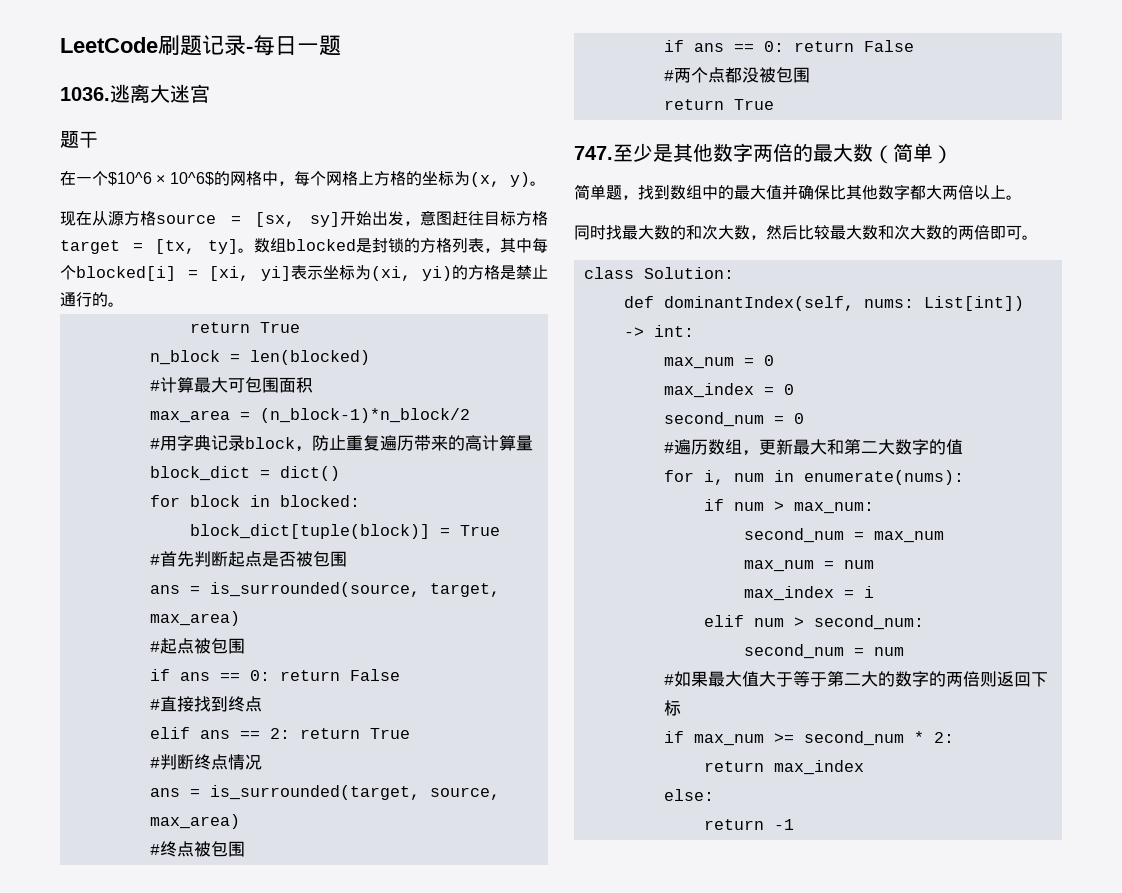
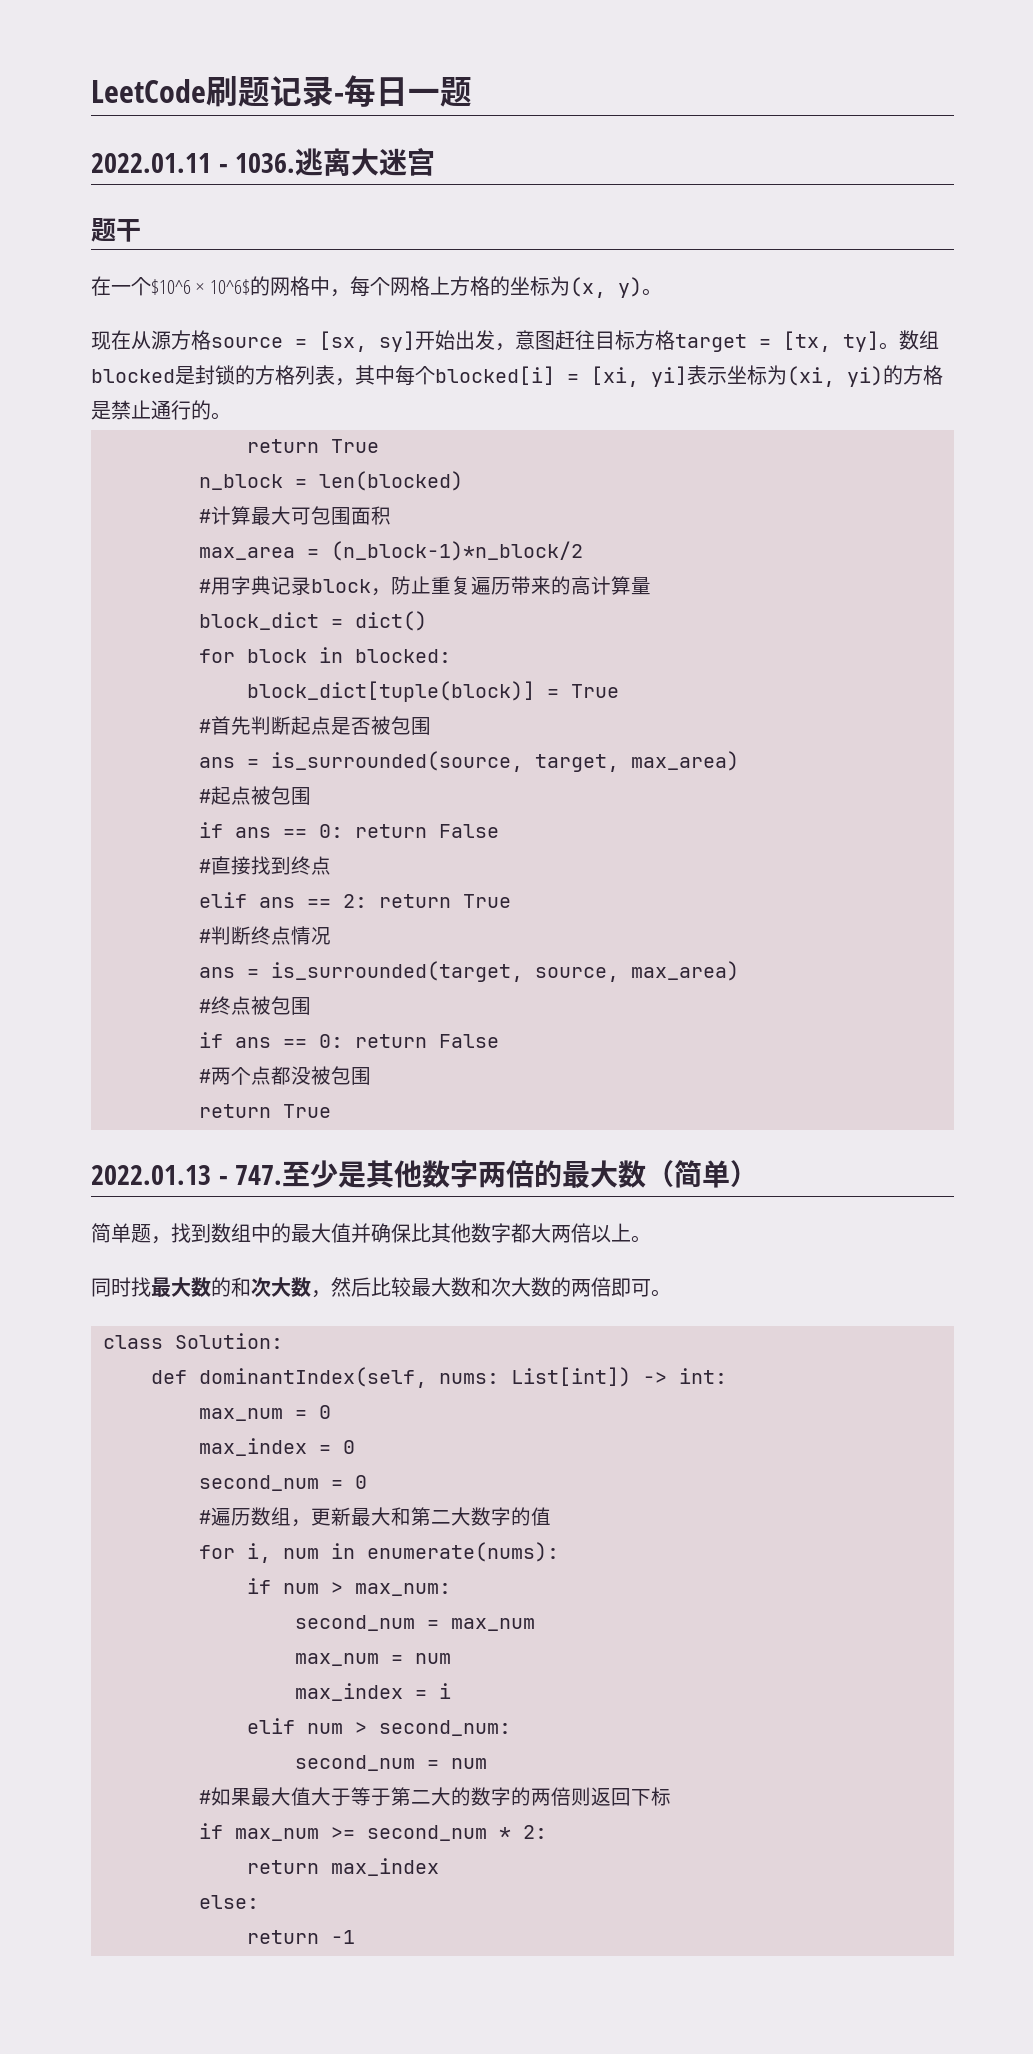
- 1036.
+ 2022.01.11 - 1036.
- 747.至少是其他数字两倍的最大数（简单）
+ 2022.01.13 - 747.至少是其他数字两倍的最大数（简单）

